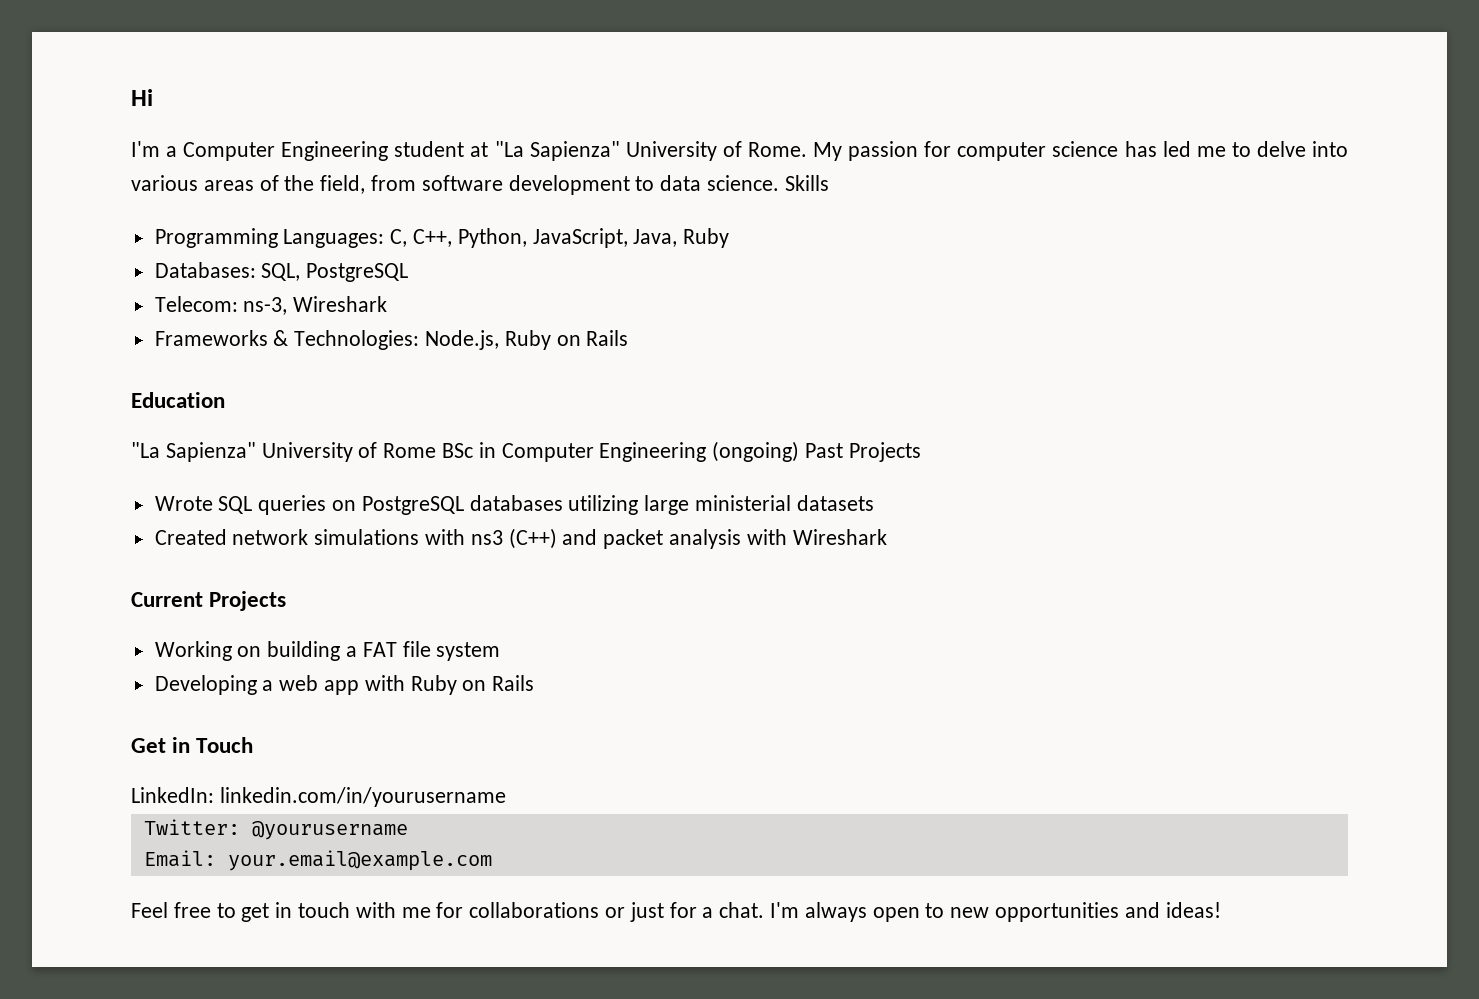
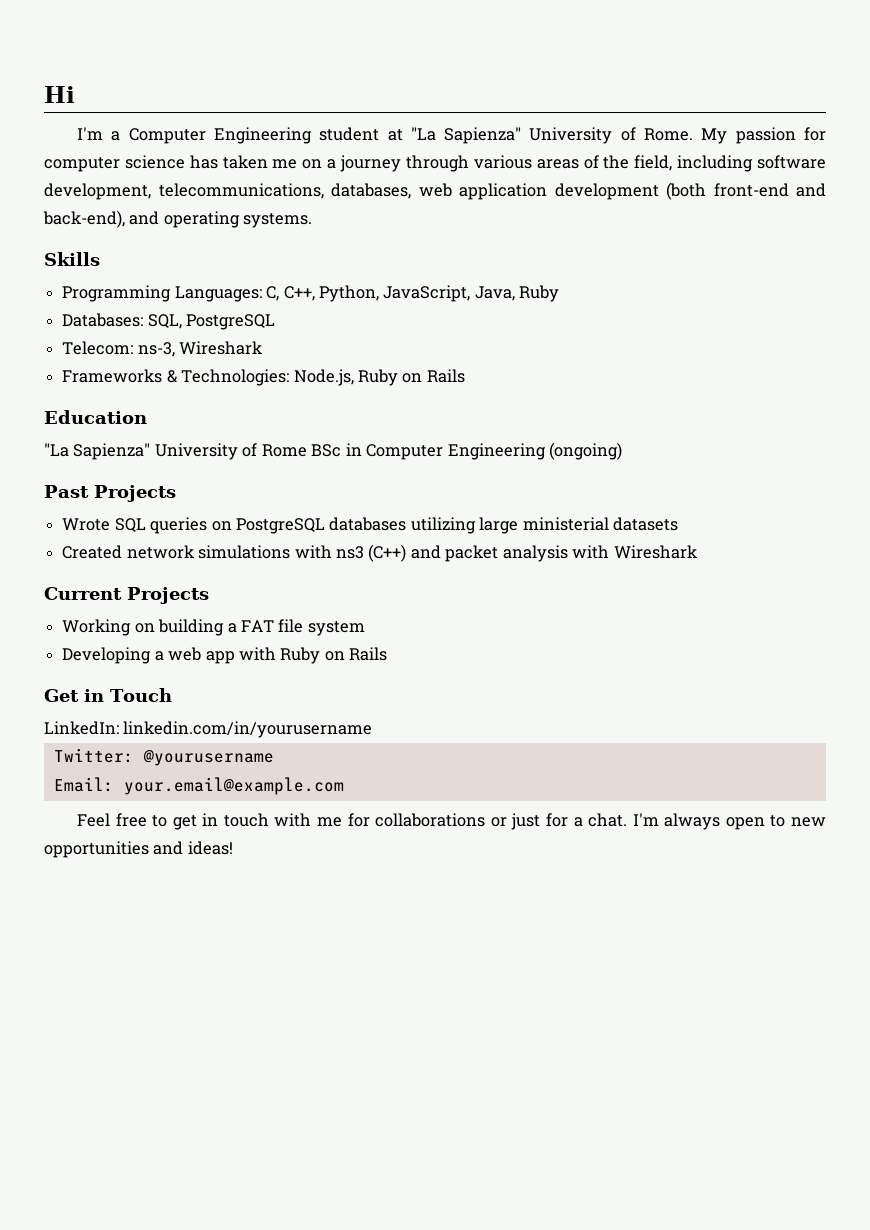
- My passion for computer science has led me to delve into various areas of the field, from software development to data science. Skills
+ My passion for computer science has taken me on a journey through various areas of the field, including software development, telecommunications, databases, web application development (both front-end and back-end), and operating systems.
+ Skills
- "La Sapienza" University of Rome BSc in Computer Engineering (ongoing) Past Projects
+ "La Sapienza" University of Rome BSc in Computer Engineering (ongoing)
+ Past Projects

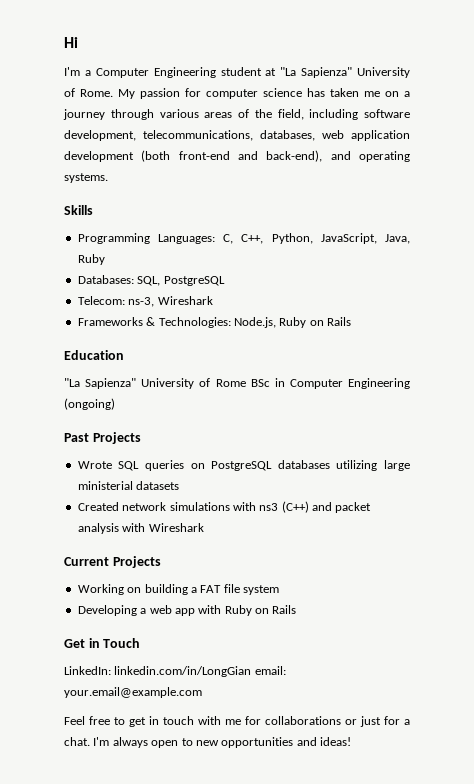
- LinkedIn: linkedin.com/in/yourusername
- Twitter: @yourusername
- Email: your.email@example.com
+ LinkedIn: linkedin.com/in/LongGian email: your.email@example.com

